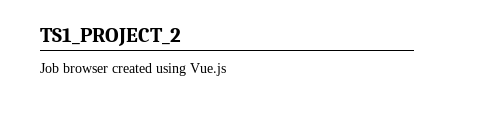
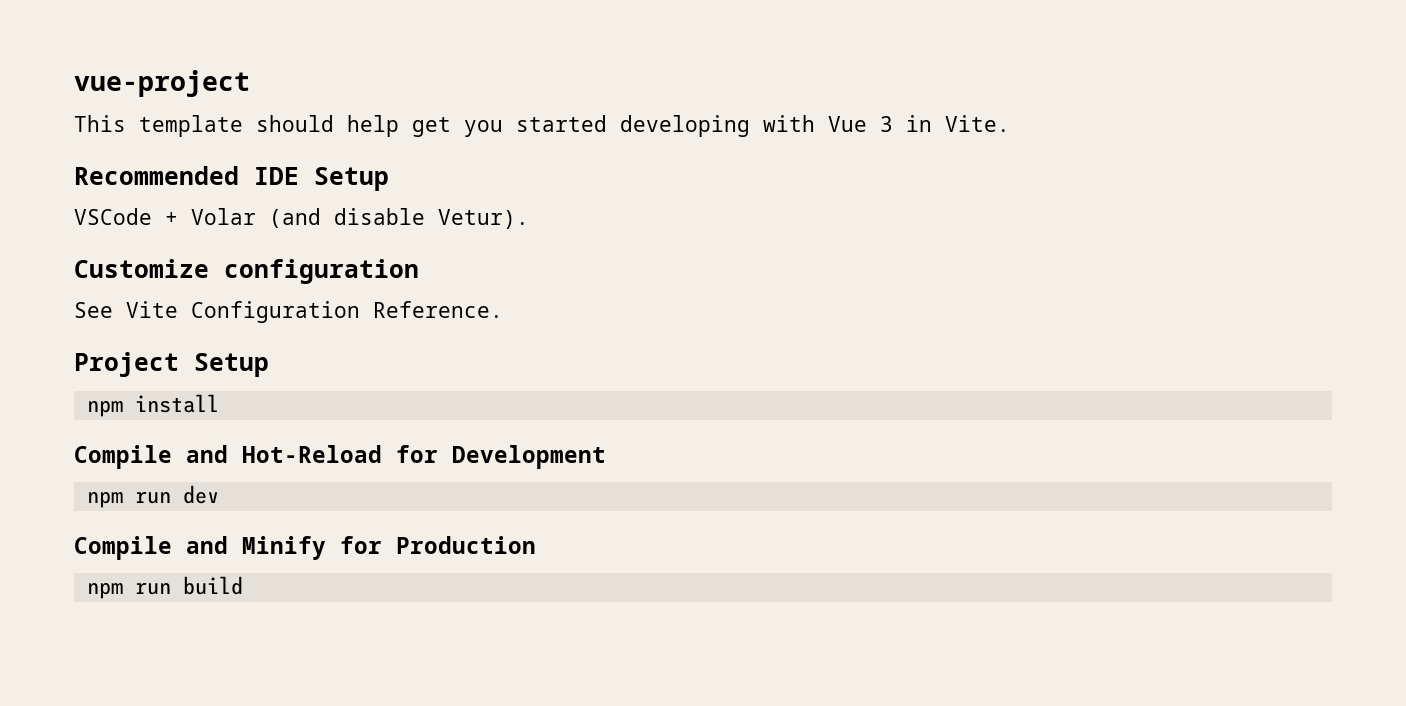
- TS1_PROJECT_2
- Job browser created using Vue.js
+ vue-project
+ This template should help get you started developing with Vue 3 in Vite.
+ Recommended IDE Setup
+ VSCode + Volar (and disable Vetur).
+ Customize configuration
+ See Vite Configuration Reference.
+ Project Setup
+ npm install
+ Compile and Hot-Reload for Development
+ npm run dev
+ Compile and Minify for Production
+ npm run build

